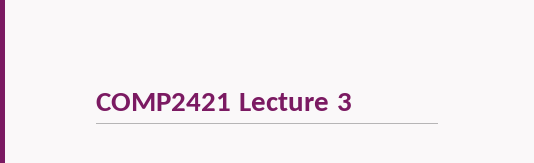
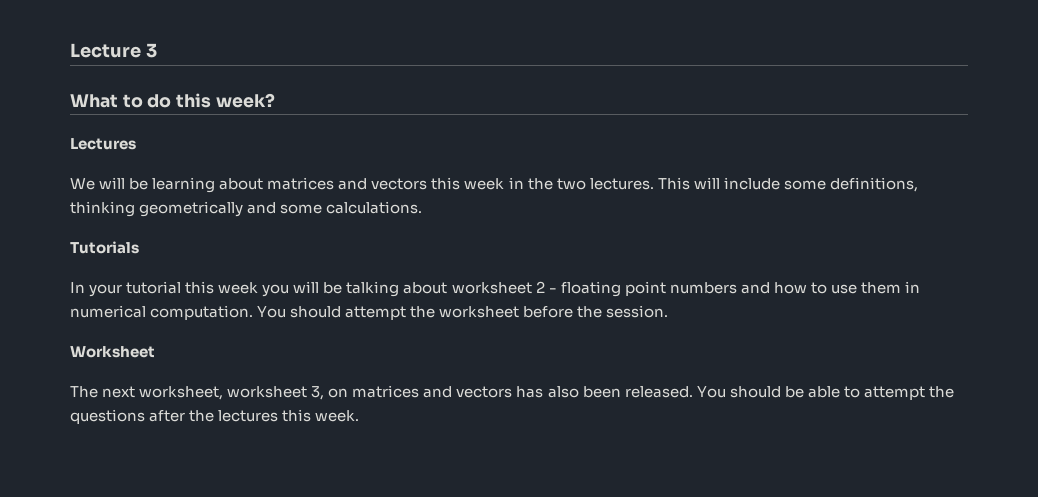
- COMP2421 Lecture 3
+ Lecture 3
+ What to do this week?
+ Lectures
+ We will be learning about matrices and vectors this week in the two lectures. This will include some definitions, thinking geometrically and some calculations.
+ Tutorials
+ In your tutorial this week you will be talking about worksheet 2 - floating point numbers and how to use them in numerical computation. You should attempt the worksheet before the session.
+ Worksheet
+ The next worksheet, worksheet 3, on matrices and vectors has also been released. You should be able to attempt the questions after the lectures this week.

